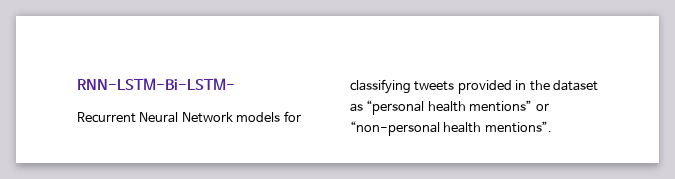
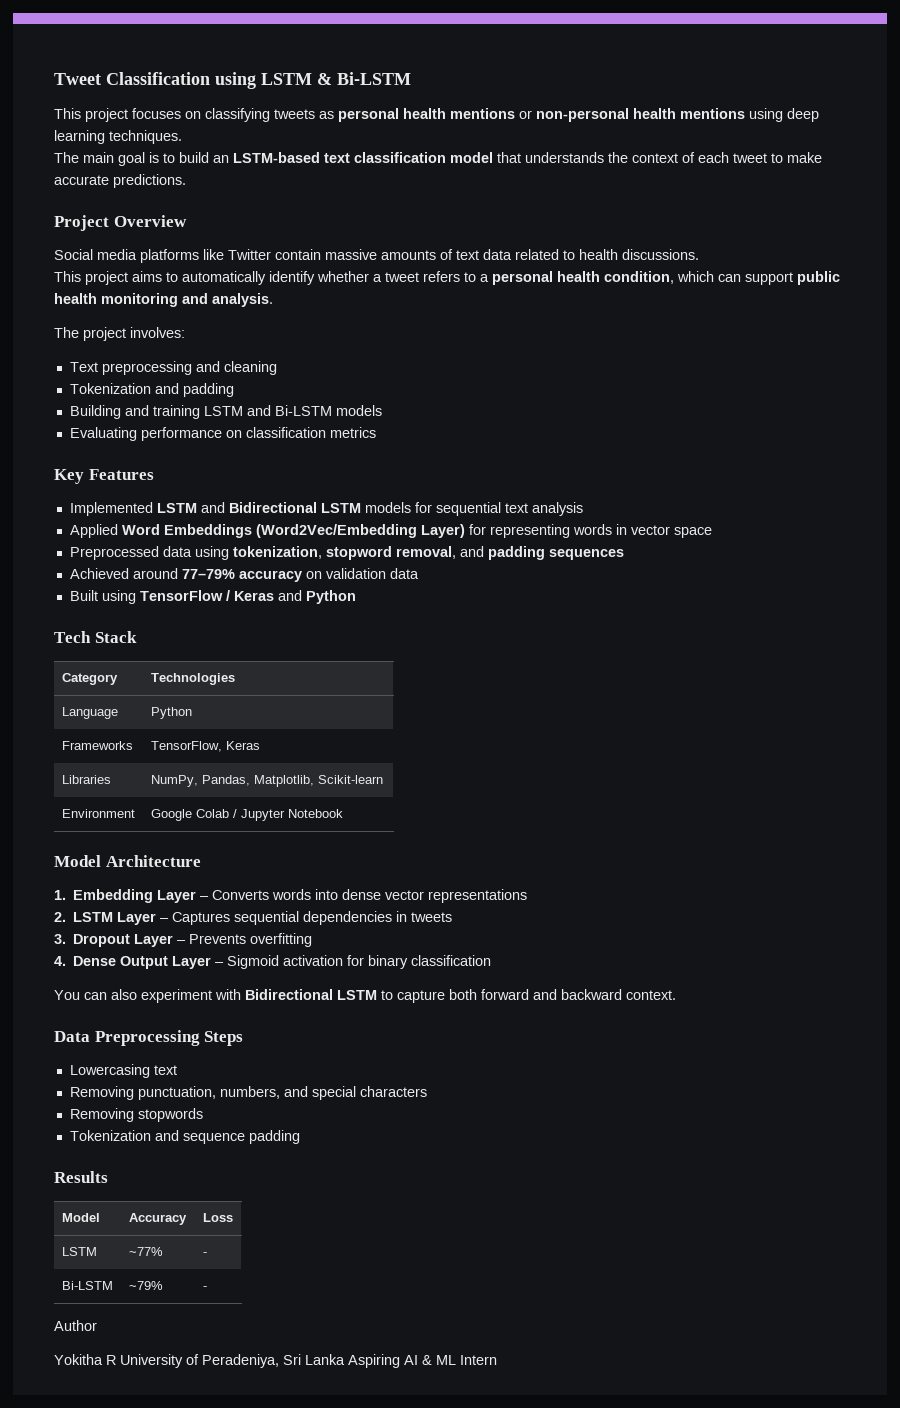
- RNN-LSTM-Bi-LSTM-
- Recurrent Neural Network models for classifying tweets provided in the dataset as “personal health mentions” or “non-personal health mentions”.
+ Tweet Classification using LSTM & Bi-LSTM
+ This project focuses on classifying tweets as personal health mentions or non-personal health mentions using deep learning techniques.
+ The main goal is to build an LSTM-based text classification model that understands the context of each tweet to make accurate predictions.
+ Project Overview
+ Social media platforms like Twitter contain massive amounts of text data related to health discussions.
+ This project aims to automatically identify whether a tweet refers to a personal health condition, which can support public health monitoring and analysis.
+ The project involves:
+ Text preprocessing and cleaning
+ Tokenization and padding
+ Building and training LSTM and Bi-LSTM models
+ Evaluating performance on classification metrics
+ Key Features
+ Implemented LSTM and Bidirectional LSTM models for sequential text analysis
+ Applied Word Embeddings (Word2Vec/Embedding Layer) for representing words in vector space
+ Preprocessed data using tokenization, stopword removal, and padding sequences
+ Achieved around 77–79% accuracy on validation data
+ Built using TensorFlow / Keras and Python
+ Tech Stack
+ Category | Technologies
+ Language | Python
+ Frameworks | TensorFlow, Keras
+ Libraries | NumPy, Pandas, Matplotlib, Scikit-learn
+ Environment | Google Colab / Jupyter Notebook
+ Model Architecture
+ 1. Embedding Layer – Converts words into dense vector representations
+ 2. LSTM Layer – Captures sequential dependencies in tweets
+ 3. Dropout Layer – Prevents overfitting
+ 4. Dense Output Layer – Sigmoid activation for binary classification
+ You can also experiment with Bidirectional LSTM to capture both forward and backward context.
+ Data Preprocessing Steps
+ Lowercasing text
+ Removing punctuation, numbers, and special characters
+ Removing stopwords
+ Tokenization and sequence padding
+ Results
+ Model | Accuracy | Loss
+ LSTM | ~77% | -
+ Bi-LSTM | ~79% | -
+ Author
+ Yokitha R University of Peradeniya, Sri Lanka Aspiring AI & ML Intern

